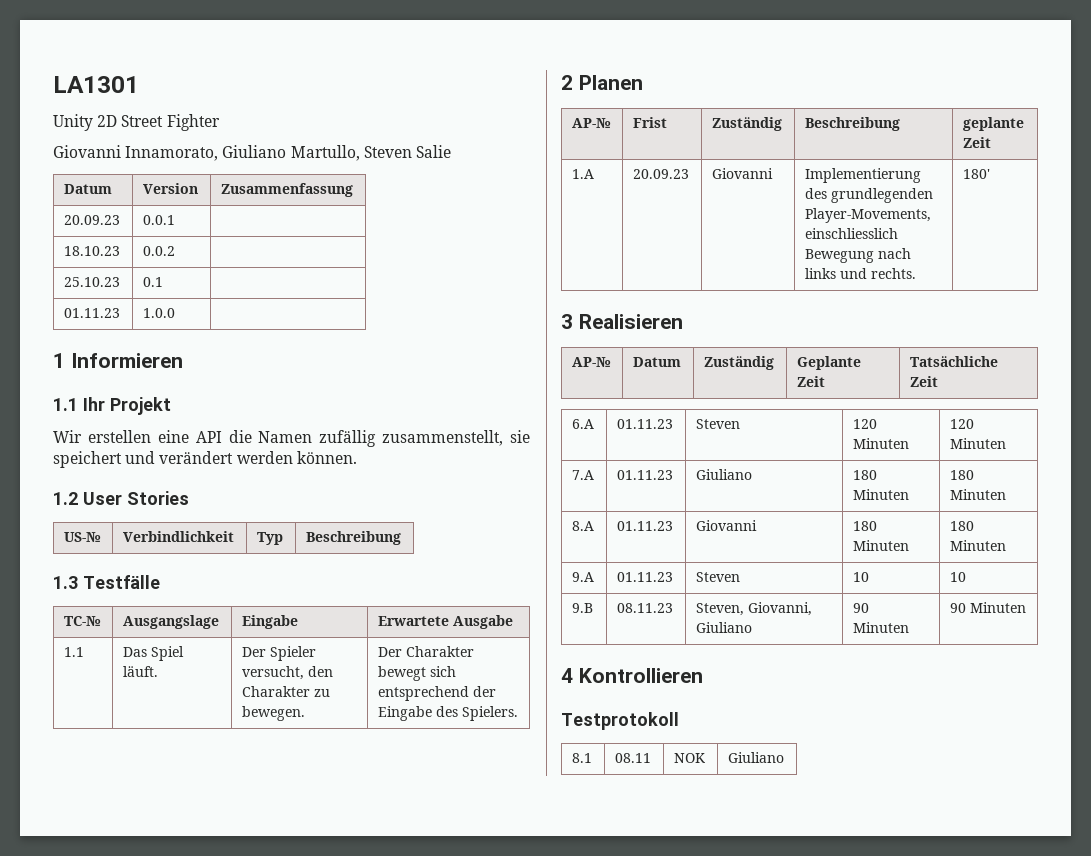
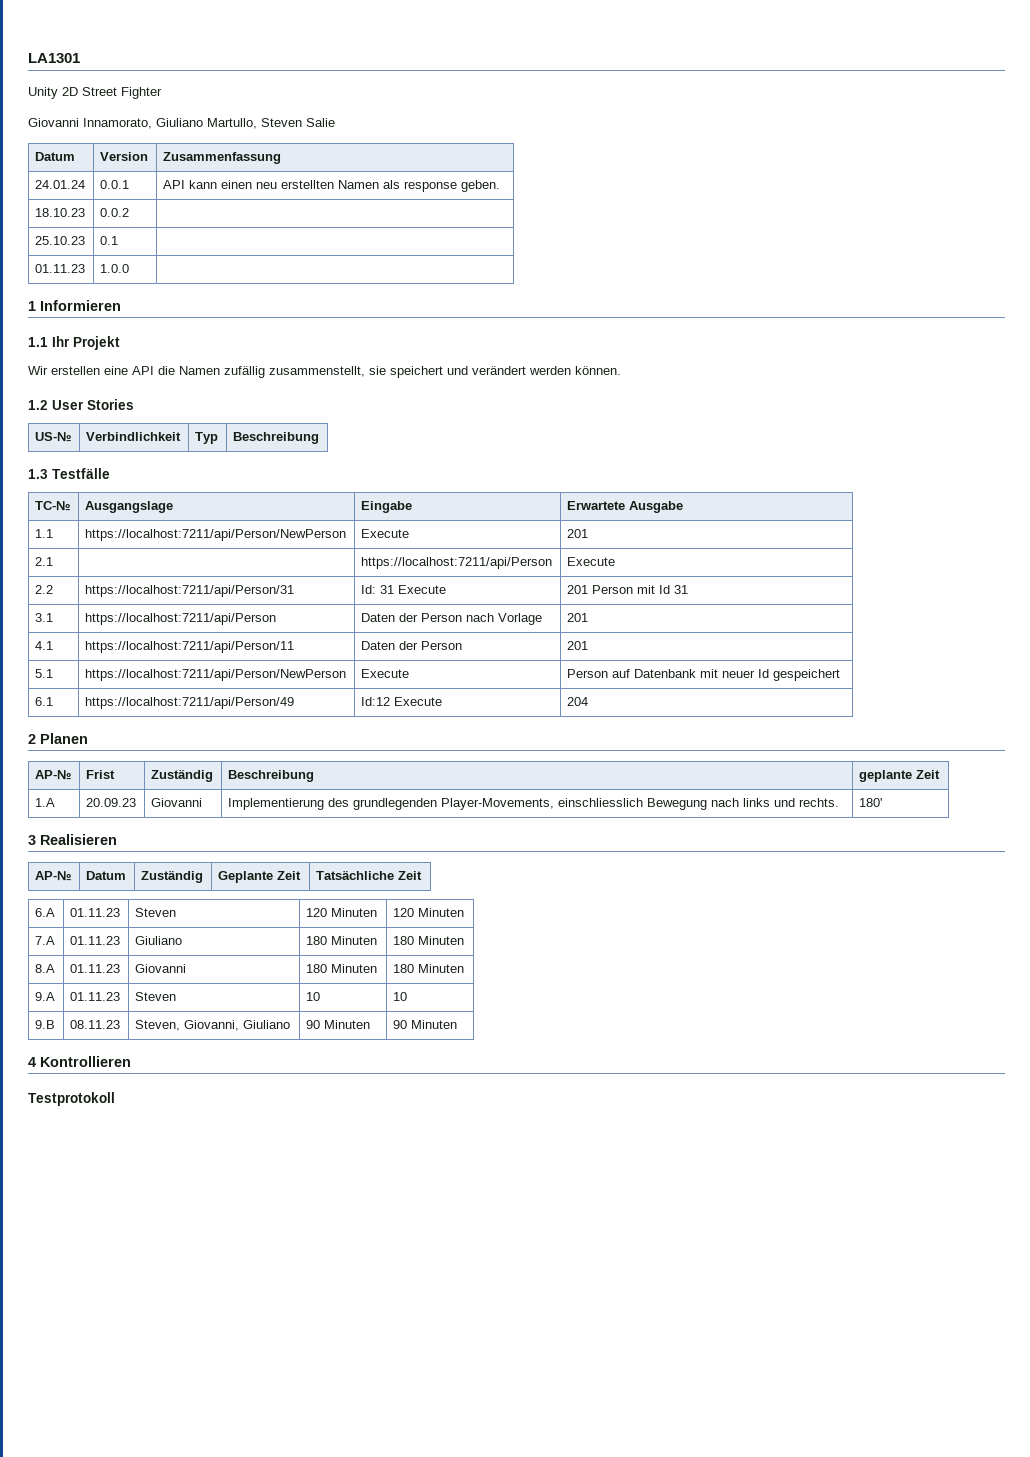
- 20.09.23 | 0.0.1 |
+ 24.01.24 | 0.0.1 | API kann einen neu erstellten Namen als response geben.
- 1.1 | Das Spiel läuft. | Der Spieler versucht, den Charakter zu bewegen. | Der Charakter bewegt sich entsprechend der Eingabe des Spielers.
+ 1.1 | https://localhost:7211/api/Person/NewPerson | Execute | 201
+ 2.1 | | https://localhost:7211/api/Person | Execute
+ 2.2 | https://localhost:7211/api/Person/31 | Id: 31 Execute | 201 Person mit Id 31
+ 3.1 | https://localhost:7211/api/Person | Daten der Person nach Vorlage | 201
+ 4.1 | https://localhost:7211/api/Person/11 | Daten der Person | 201
+ 5.1 | https://localhost:7211/api/Person/NewPerson | Execute | Person auf Datenbank mit neuer Id gespeichert
+ 6.1 | https://localhost:7211/api/Person/49 | Id:12 Execute | 204
- 8.1 | 08.11 | NOK | Giuliano

